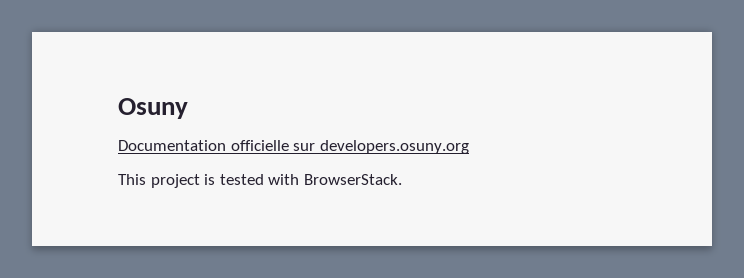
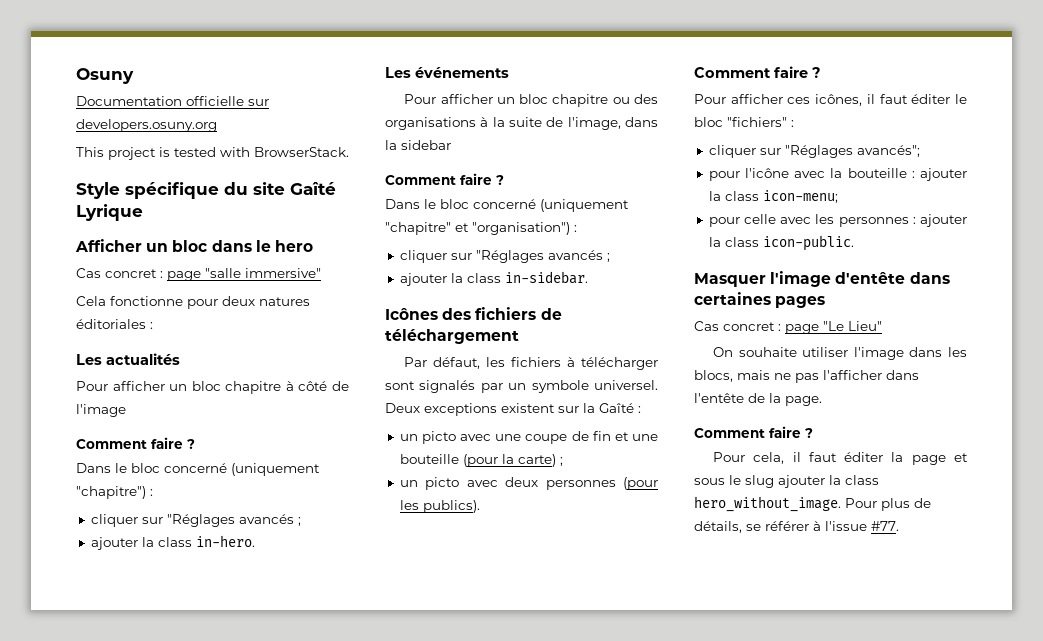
+ Style spécifique du site Gaîté Lyrique
+ Afficher un bloc dans le hero
+ Cas concret : page "salle immersive"
+ Cela fonctionne pour deux natures éditoriales :
+ Les actualités
+ Pour afficher un bloc chapitre à côté de l'image
+ Comment faire ?
+ Dans le bloc concerné (uniquement "chapitre") :
+ cliquer sur "Réglages avancés ;
+ ajouter la class in-hero.
+ Les événements
+ Pour afficher un bloc chapitre ou des organisations à la suite de l'image, dans la sidebar
+ Comment faire ?
+ Dans le bloc concerné (uniquement "chapitre" et "organisation") :
+ cliquer sur "Réglages avancés ;
+ ajouter la class in-sidebar.
+ Icônes des fichiers de téléchargement
+ Par défaut, les fichiers à télécharger sont signalés par un symbole universel. Deux exceptions existent sur la Gaîté :
+ un picto avec une coupe de fin et une bouteille (pour la carte) ;
+ un picto avec deux personnes (pour les publics).
+ Comment faire ?
+ Pour afficher ces icônes, il faut éditer le bloc "fichiers" :
+ cliquer sur "Réglages avancés";
+ pour l'icône avec la bouteille : ajouter la class icon-menu;
+ pour celle avec les personnes : ajouter la class icon-public.
+ Masquer l'image d'entête dans certaines pages
+ Cas concret : page "Le Lieu"
+ On souhaite utiliser l'image dans les blocs, mais ne pas l'afficher dans l'entête de la page.
+ Comment faire ?
+ Pour cela, il faut éditer la page et sous le slug ajouter la class hero_without_image. Pour plus de détails, se référer à l'issue #77.

